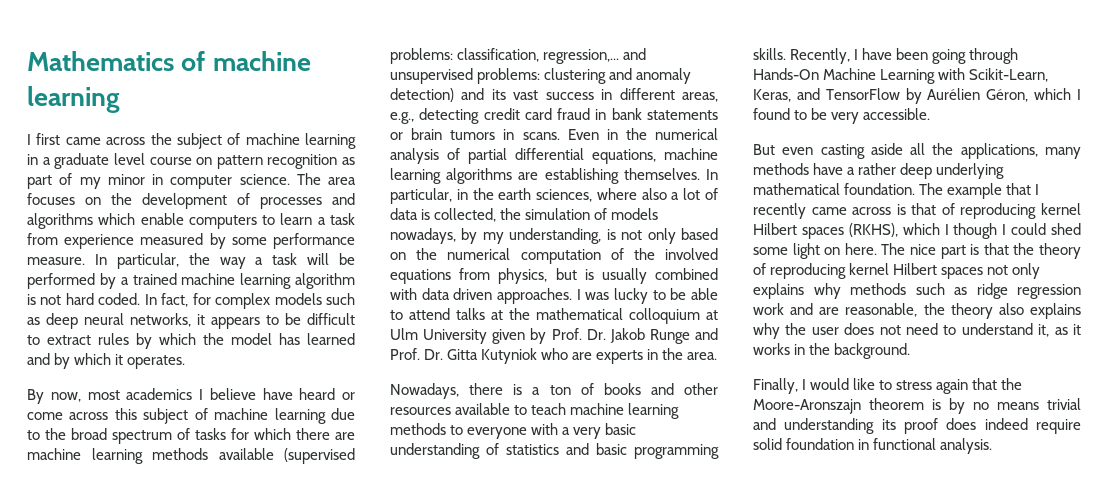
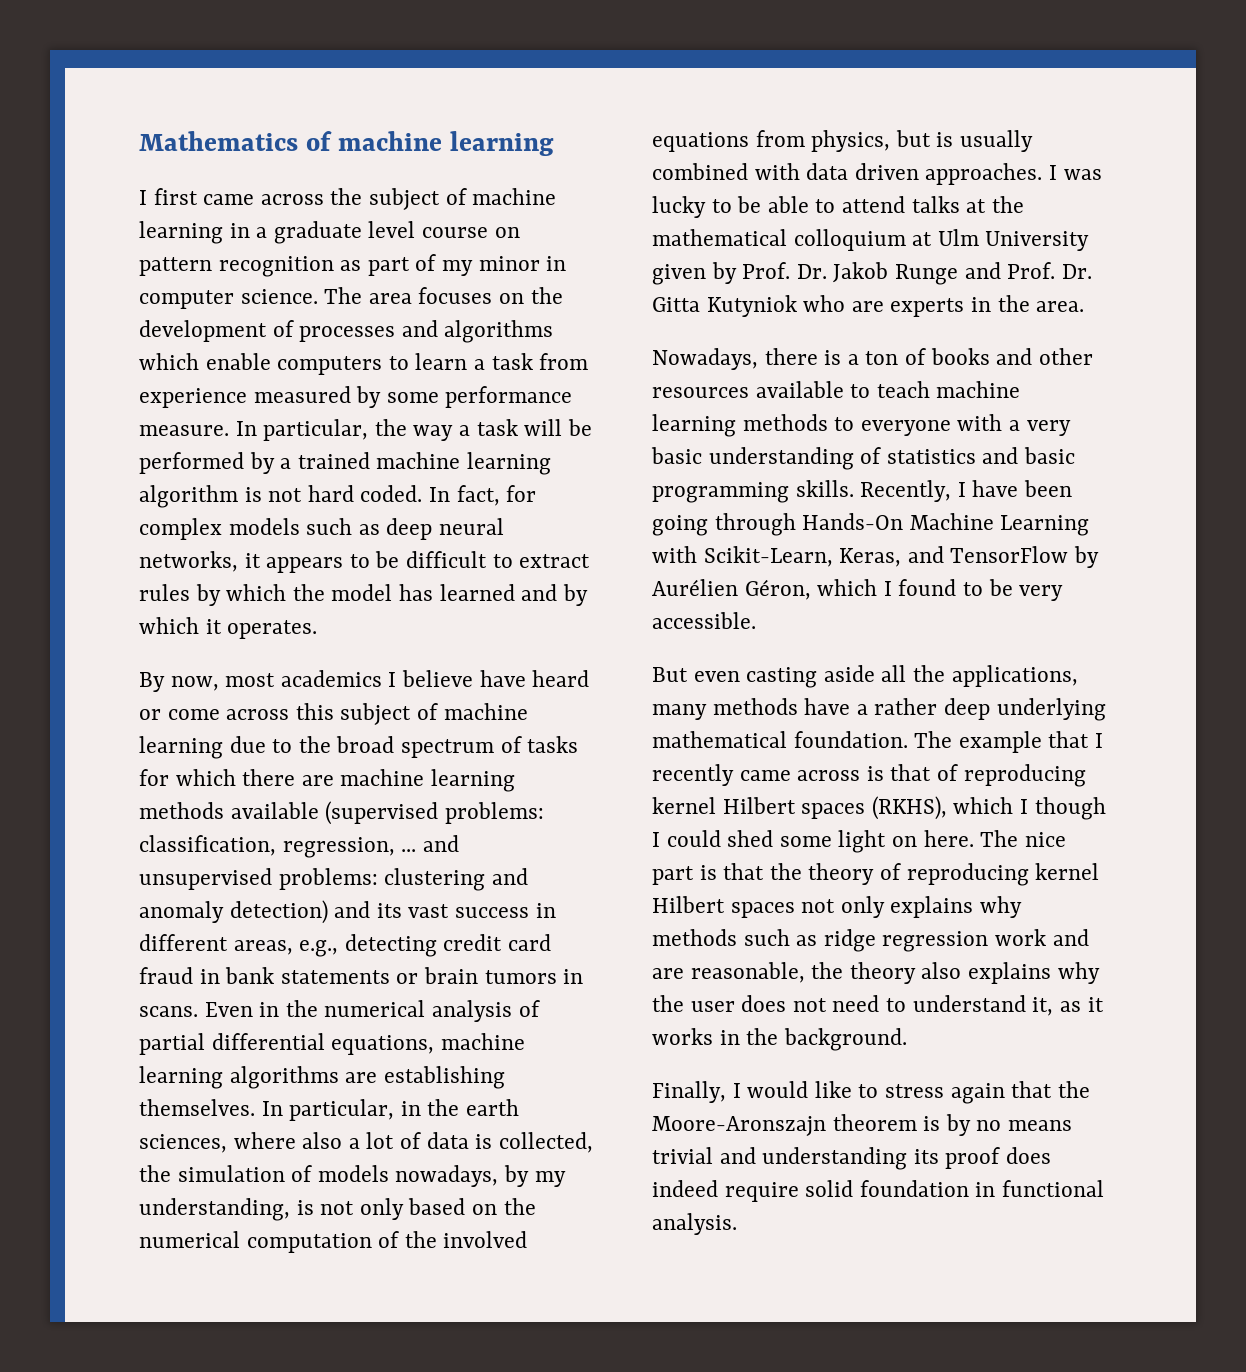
- classification, regression,... and unsupervised problems:
+ classification, regression, ... and unsupervised problems:

